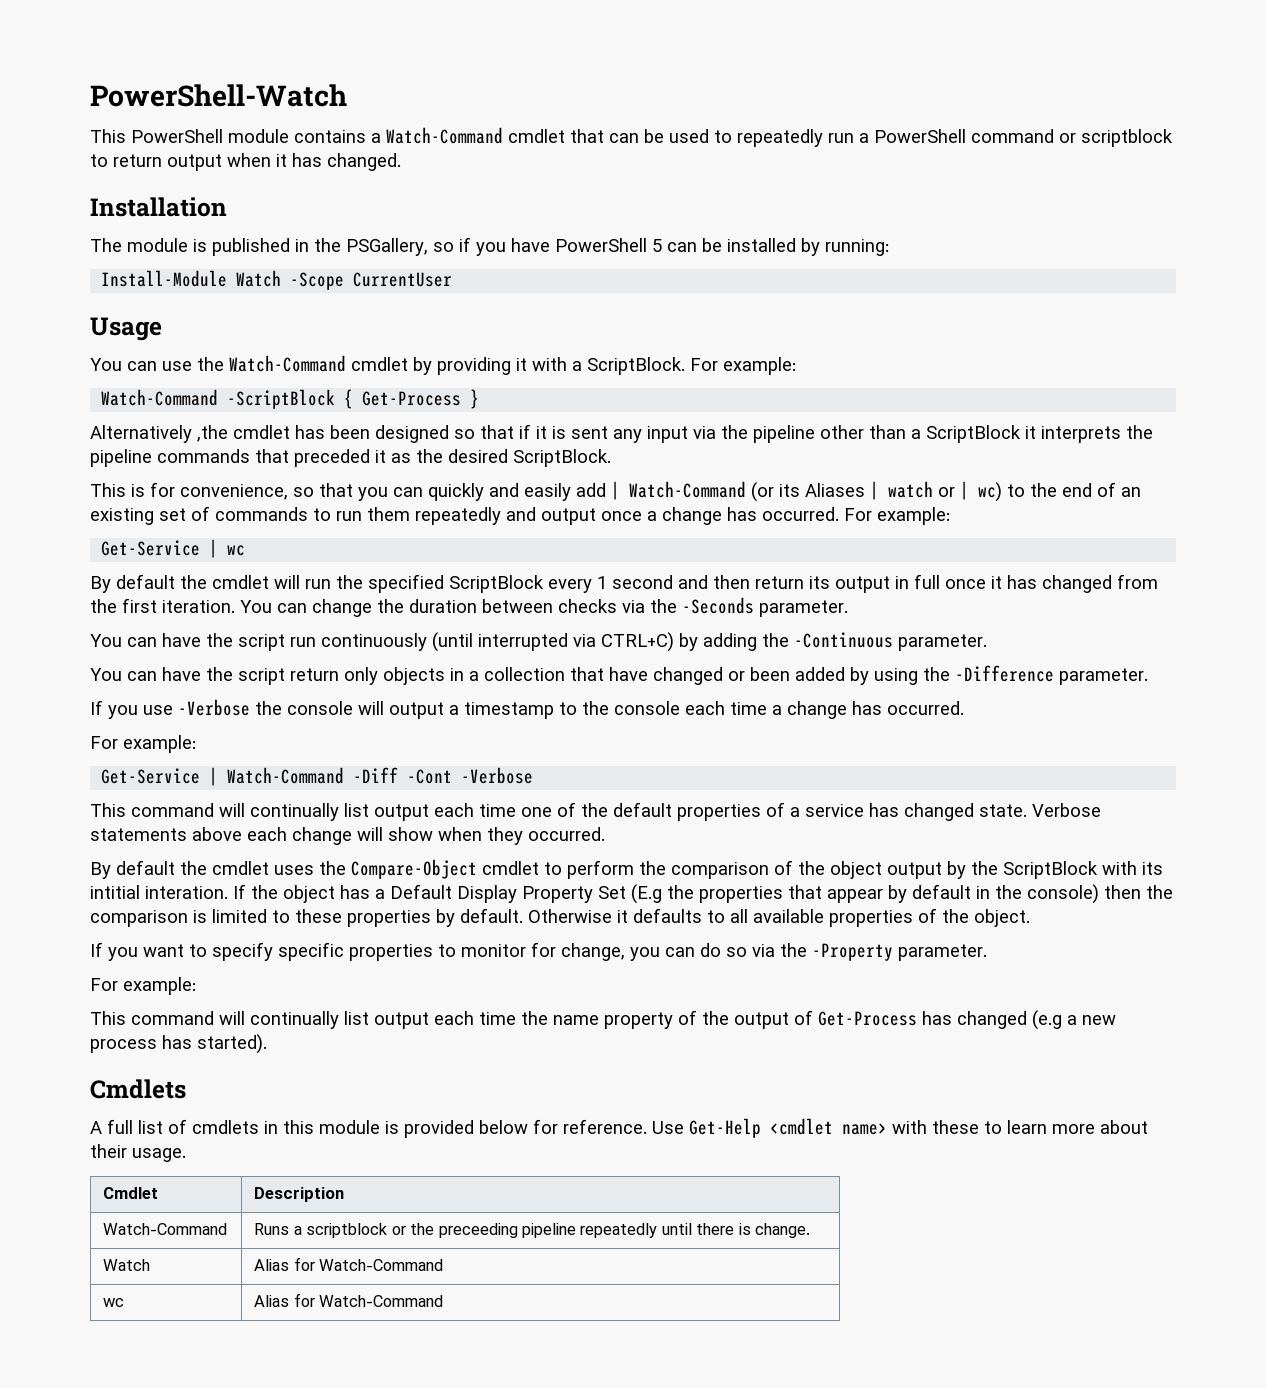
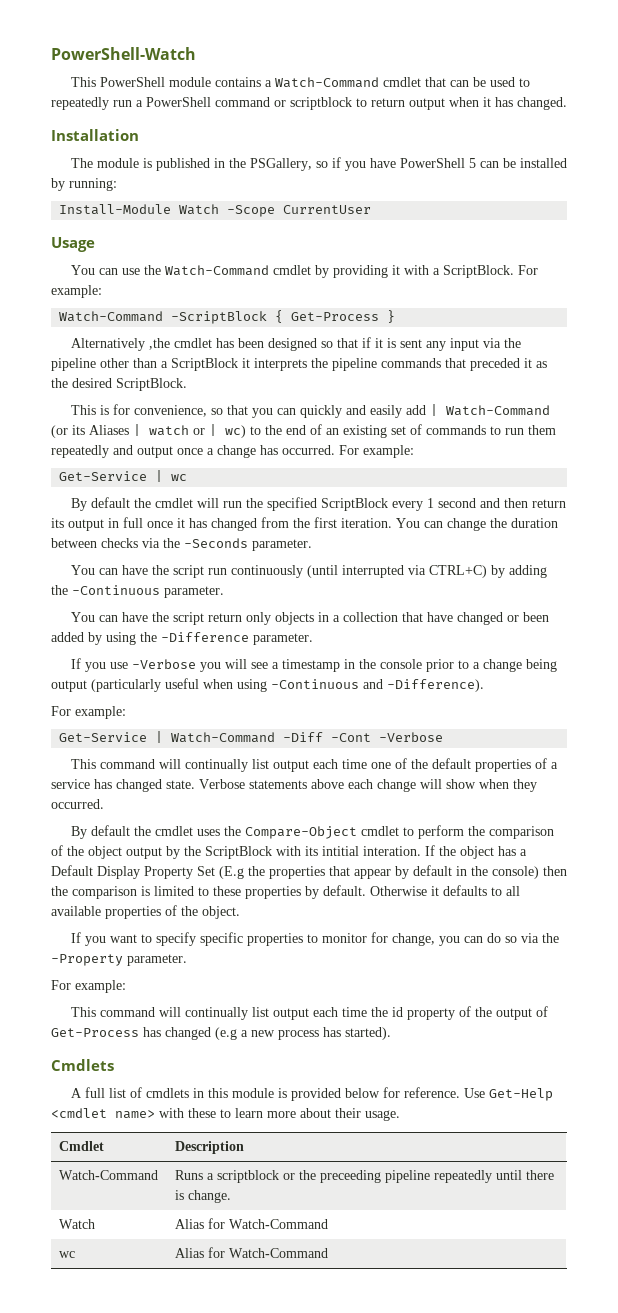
- If you use -Verbose the console will output a timestamp to the console each time a change has occurred.
+ If you use -Verbose you will see a timestamp in the console prior to a change being output (particularly useful when using -Continuous and -Difference).
- This command will continually list output each time the name property of the output of Get-Process has changed (e.g a new process has started).
+ This command will continually list output each time the id property of the output of Get-Process has changed (e.g a new process has started).

